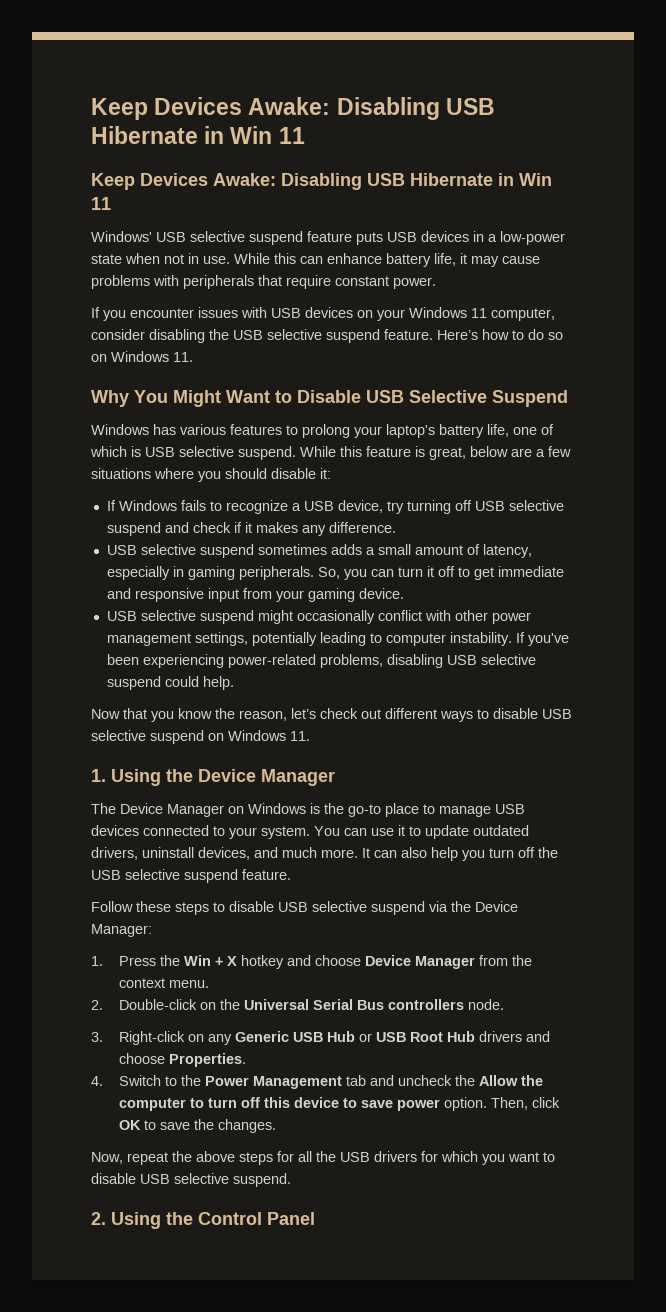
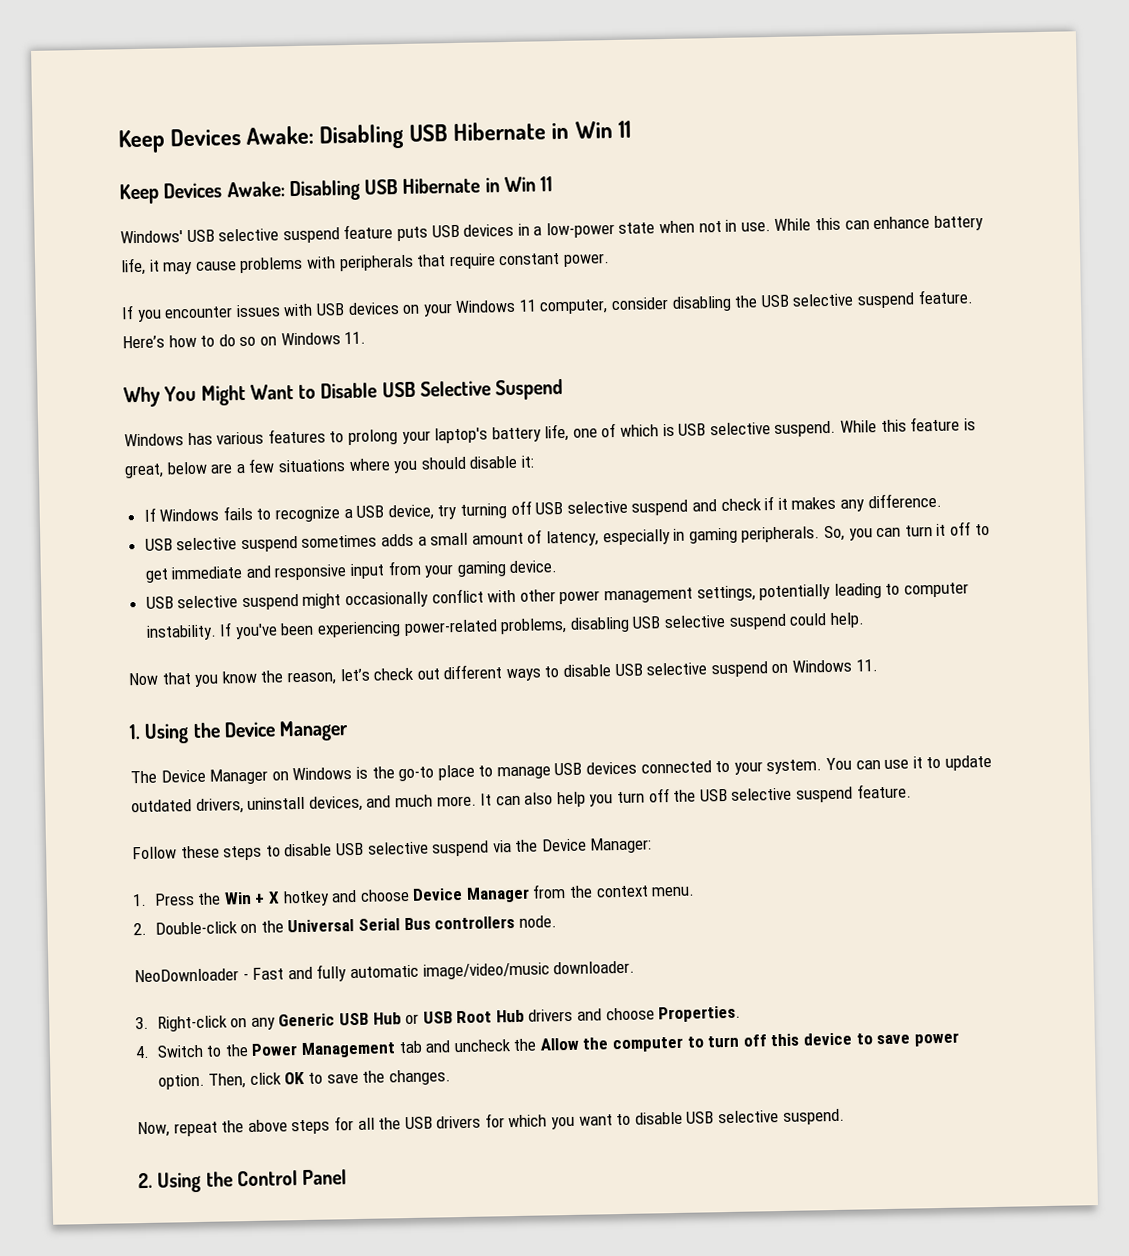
+ NeoDownloader - Fast and fully automatic image/video/music downloader.

